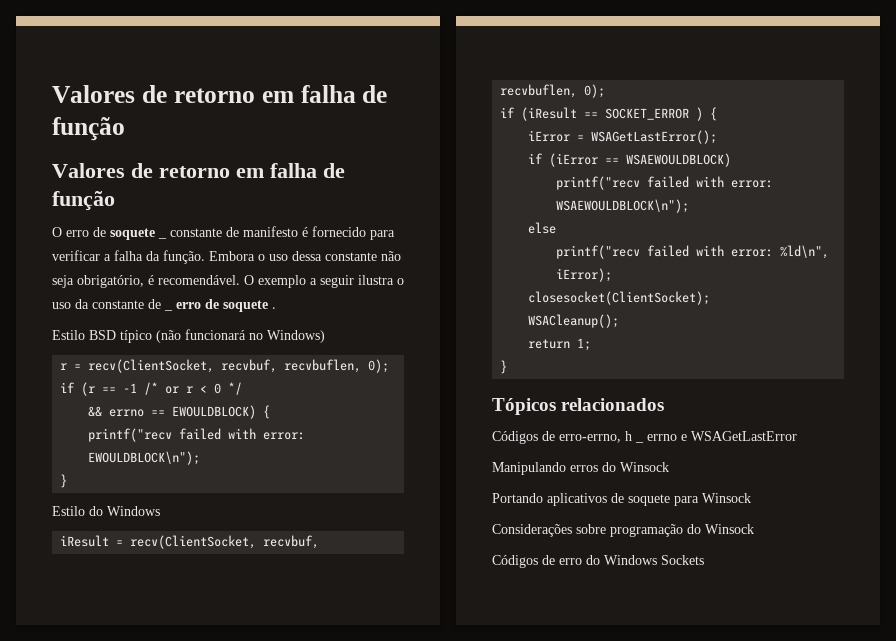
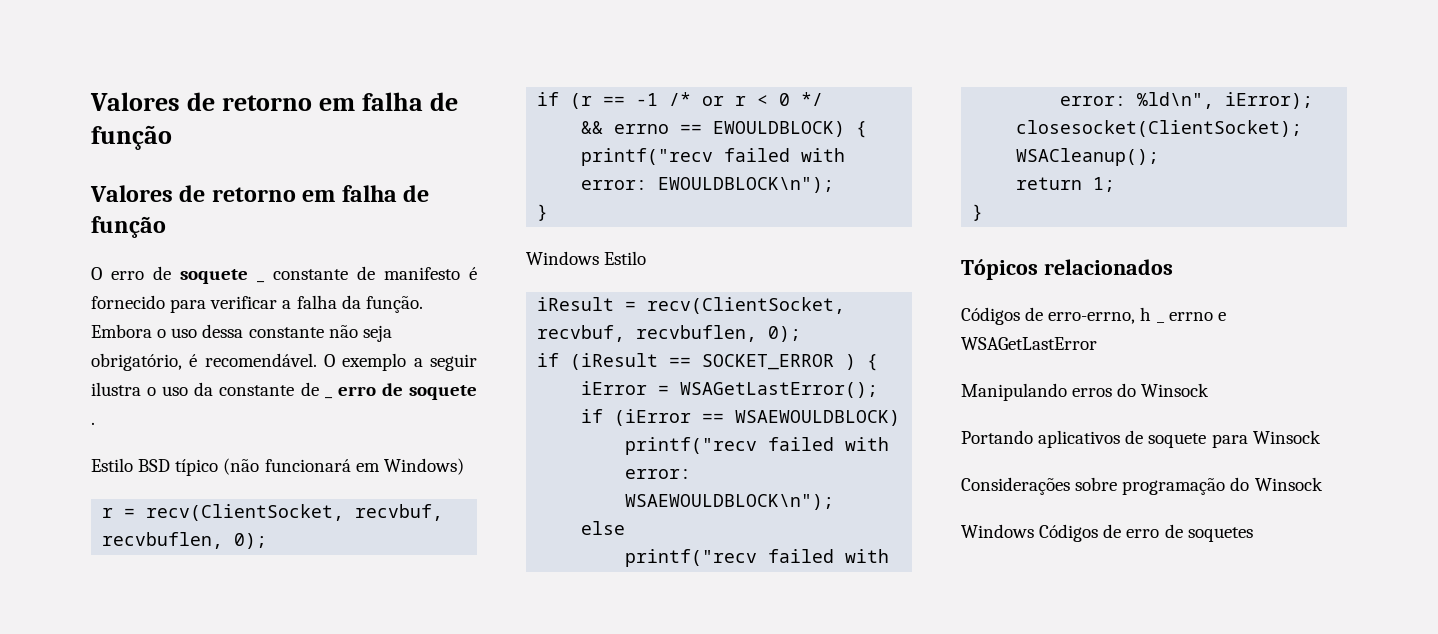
- Estilo BSD típico (não funcionará no Windows)
+ Estilo BSD típico (não funcionará em Windows)
- Estilo do Windows
+ Windows Estilo
- Códigos de erro do Windows Sockets
+ Windows Códigos de erro de soquetes

